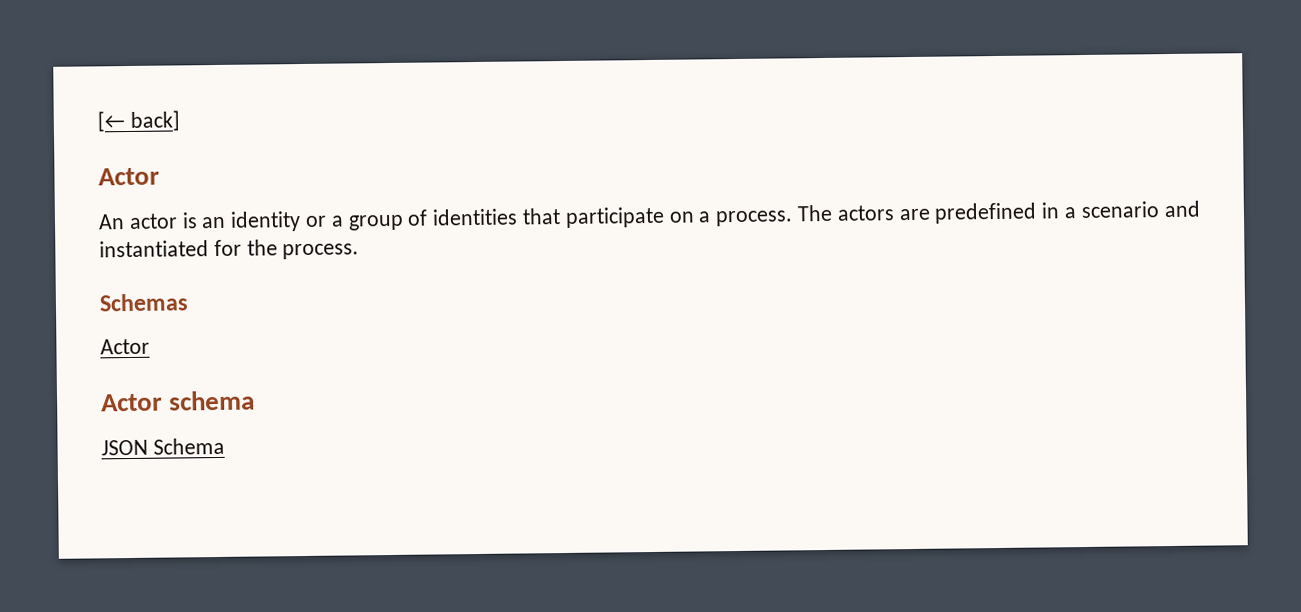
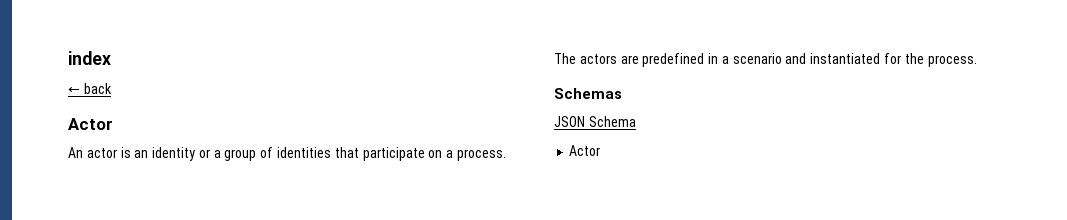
- [← back]
+ index
+ ← back
  Schemas
+ JSON Schema
  Actor
- Actor schema
- JSON Schema

